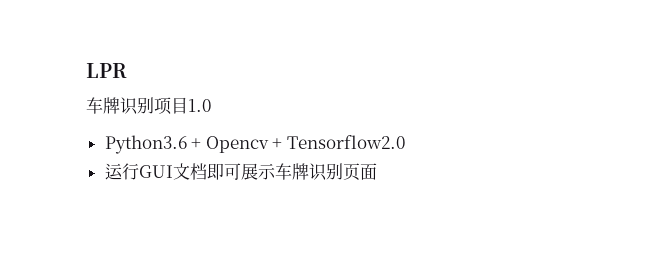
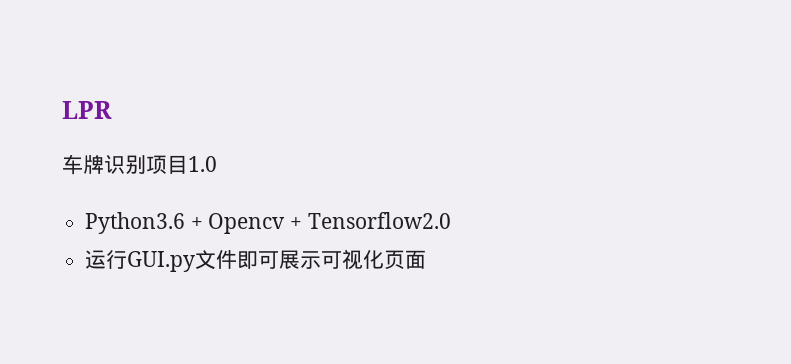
- 运行GUI文档即可展示车牌识别页面
+ 运行GUI.py文件即可展示可视化页面

